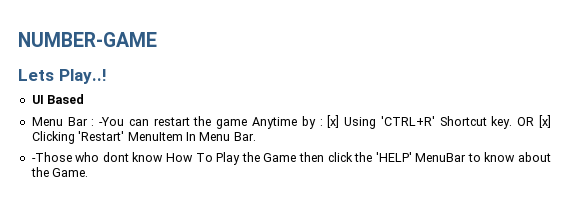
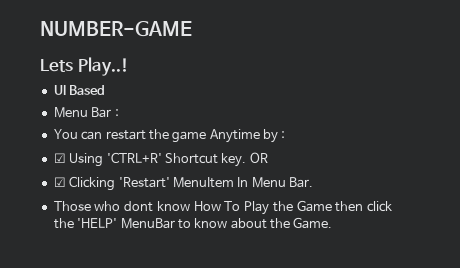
- Menu Bar : -You can restart the game Anytime by : [x] Using 'CTRL+R' Shortcut key.
+ Menu Bar :
+ You can restart the game Anytime by :
+ ☑ Using 'CTRL+R' Shortcut key.
- OR [x] Clicking 'Restart' MenuItem In Menu Bar.
+ OR
+ ☑ Clicking 'Restart' MenuItem In Menu Bar.
- -Those who dont know How To Play the Game then click the 'HELP' MenuBar to know about the Game.
+ Those who dont know How To Play the Game then click the 'HELP' MenuBar to know about the Game.

